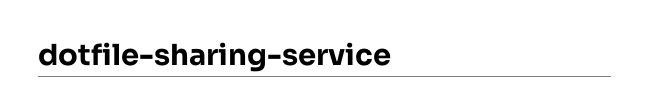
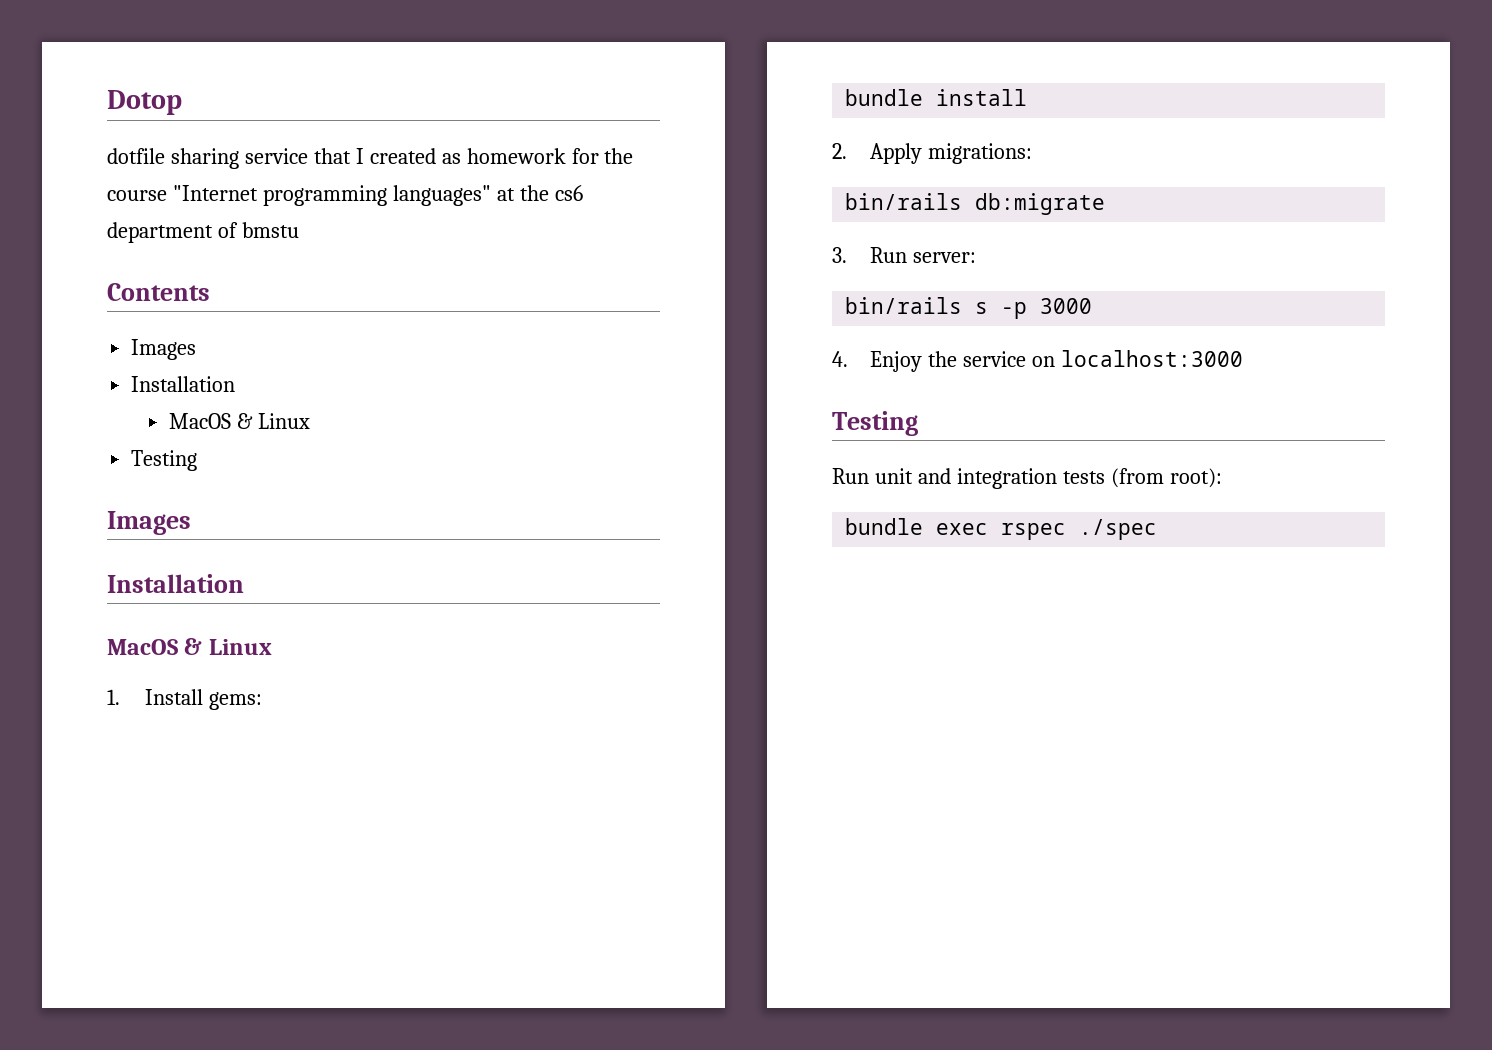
- dotfile-sharing-service
+ Dotop
+ dotfile sharing service that I created as homework for the course "Internet programming languages" at the cs6 department of bmstu
+ Contents
+ Images
+ Installation
+ MacOS & Linux
+ Testing
+ Images
+ Installation
+ MacOS & Linux
+ 1. Install gems:
+ bundle install
+ 2. Apply migrations:
+ bin/rails db:migrate
+ 3. Run server:
+ bin/rails s -p 3000
+ 4. Enjoy the service on localhost:3000
+ Testing
+ Run unit and integration tests (from root):
+ bundle exec rspec ./spec

